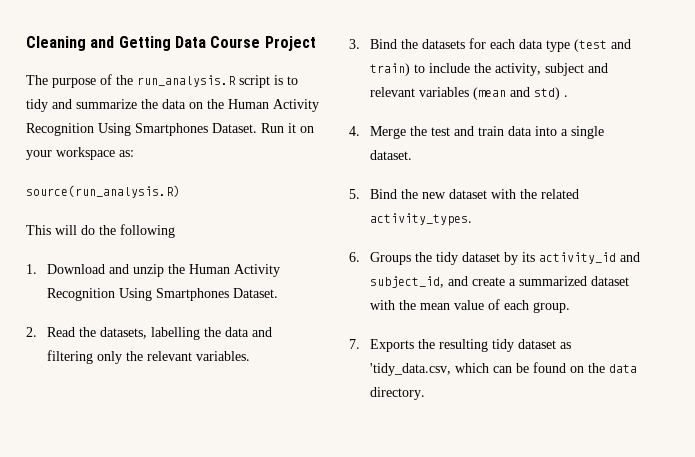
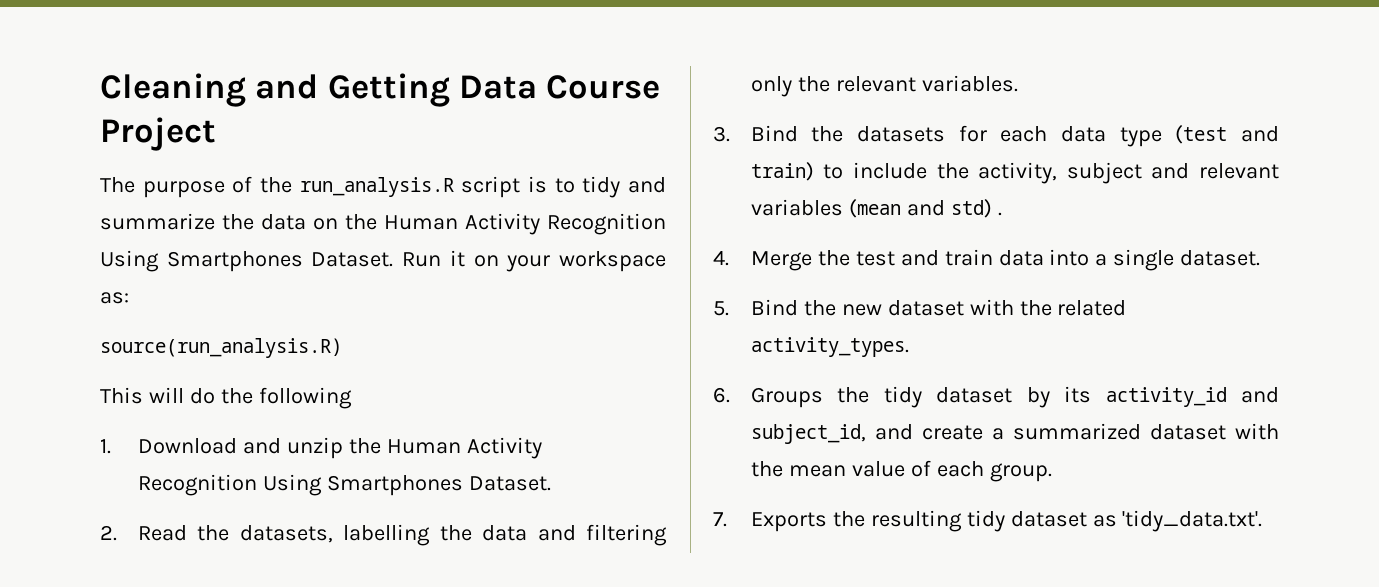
- 7. Exports the resulting tidy dataset as 'tidy_data.csv, which can be found on the data directory.
+ 7. Exports the resulting tidy dataset as 'tidy_data.txt'.

